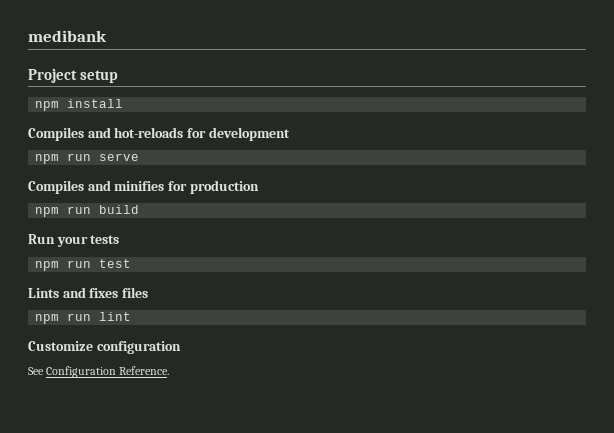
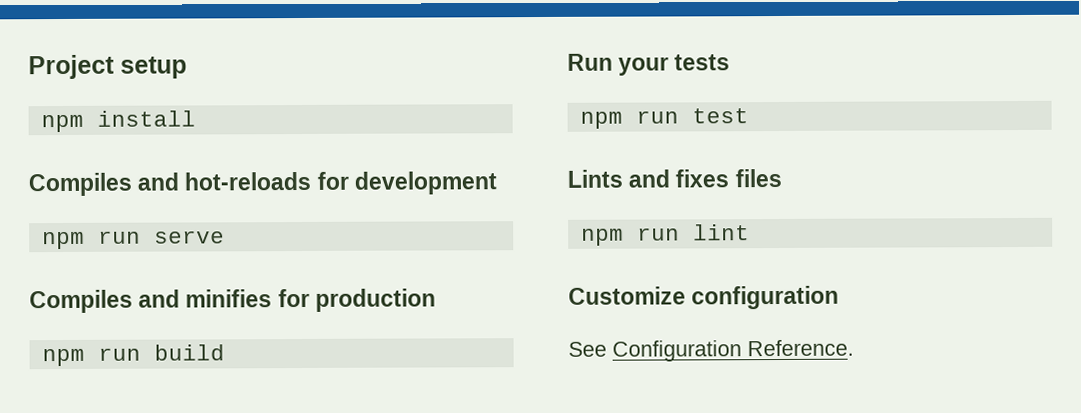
- medibank

